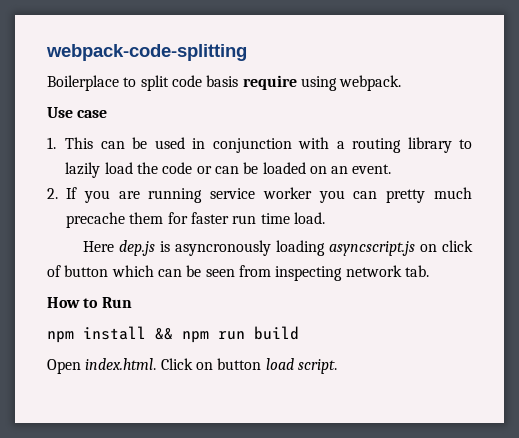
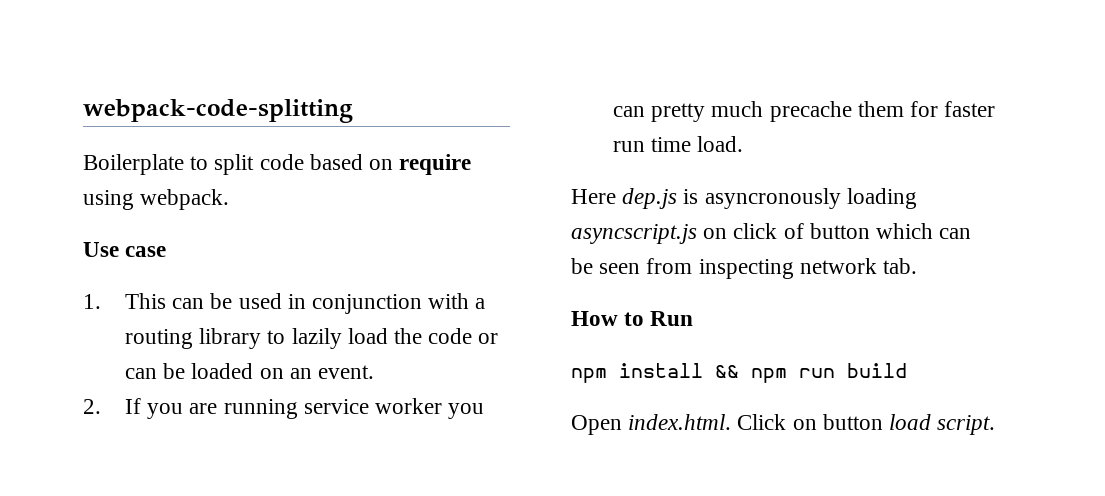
- Boilerplace to split code basis require using webpack.
+ Boilerplate to split code based on require using webpack.

